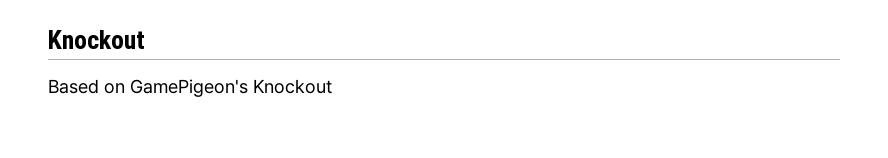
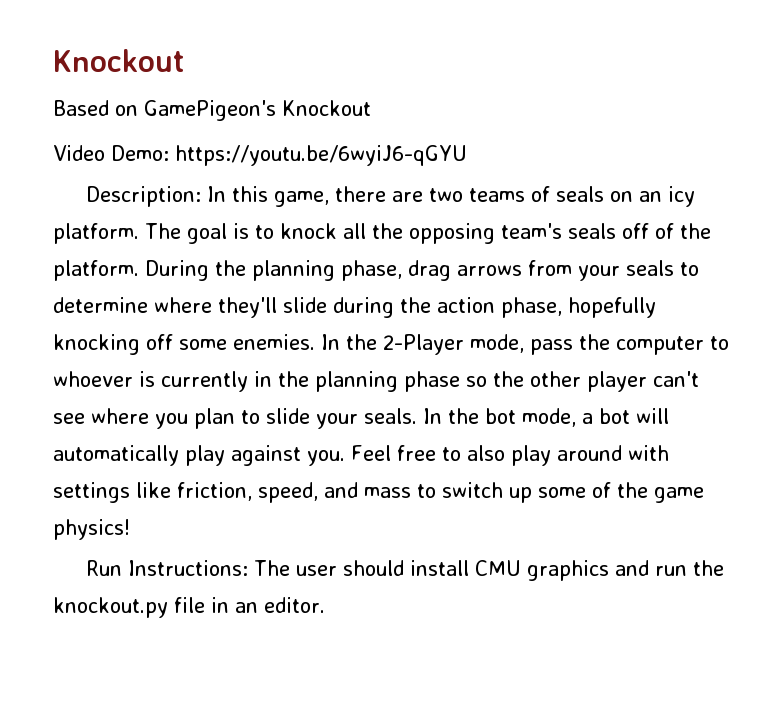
+ Video Demo: https://youtu.be/6wyiJ6-qGYU
+ Description: In this game, there are two teams of seals on an icy platform. The goal is to knock all the opposing team's seals off of the platform. During the planning phase, drag arrows from your seals to determine where they'll slide during the action phase, hopefully knocking off some enemies. In the 2-Player mode, pass the computer to whoever is currently in the planning phase so the other player can't see where you plan to slide your seals. In the bot mode, a bot will automatically play against you. Feel free to also play around with settings like friction, speed, and mass to switch up some of the game physics!
+ Run Instructions: The user should install CMU graphics and run the knockout.py file in an editor.

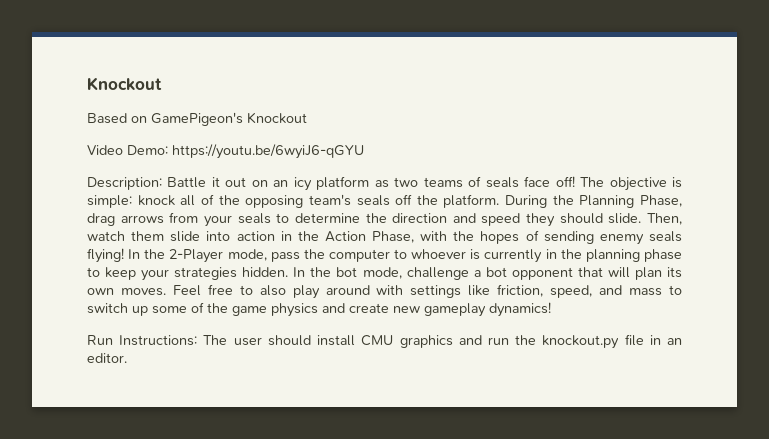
- Description: In this game, there are two teams of seals on an icy platform. The goal is to knock all the opposing team's seals off of the platform.
+ Description: Battle it out on an icy platform as two teams of seals face off! The objective is simple: knock all of the opposing team's seals off the platform.
- During the planning phase, drag arrows from your seals to determine where they'll slide during the action phase, hopefully knocking off some enemies.
+ During the Planning Phase, drag arrows from your seals to determine the direction and speed they should slide. Then, watch them slide into action in the Action Phase, with the hopes of sending enemy seals flying!
- In the 2-Player mode, pass the computer to whoever is currently in the planning phase so the other player can't see where you plan to slide your seals.
+ In the 2-Player mode, pass the computer to whoever is currently in the planning phase to keep your strategies hidden.
- In the bot mode, a bot will automatically play against you.
+ In the bot mode, challenge a bot opponent that will plan its own moves.
- Feel free to also play around with settings like friction, speed, and mass to switch up some of the game physics!
+ Feel free to also play around with settings like friction, speed, and mass to switch up some of the game physics and create new gameplay dynamics!

